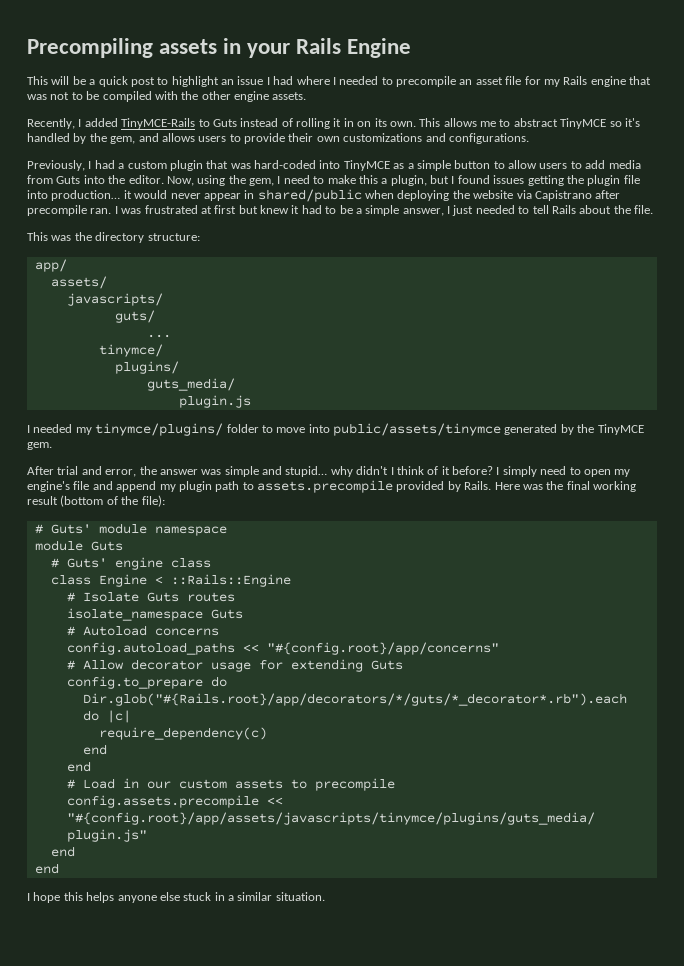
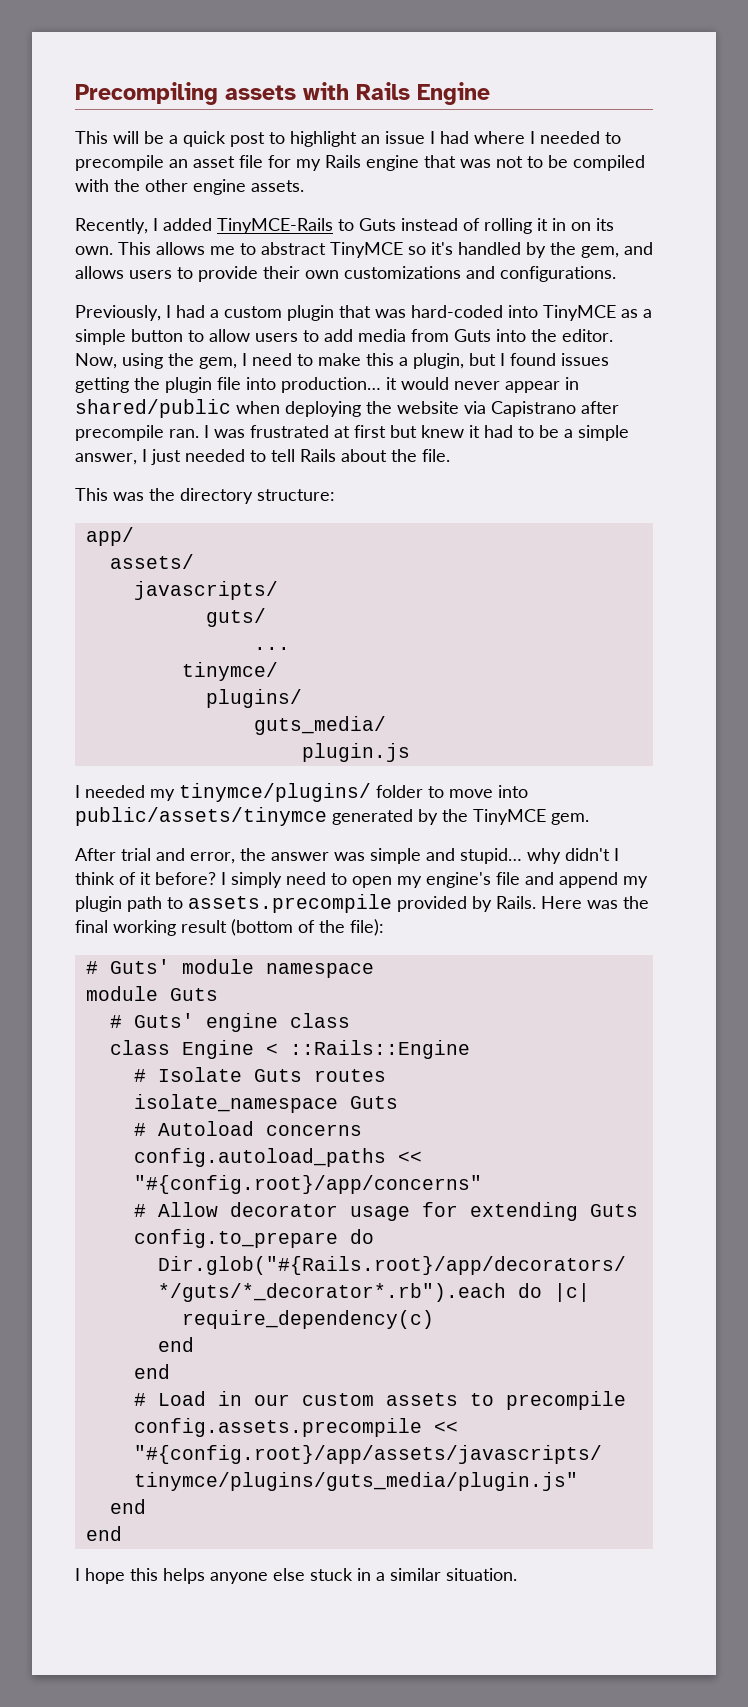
- Precompiling assets in your Rails Engine
+ Precompiling assets with Rails Engine

